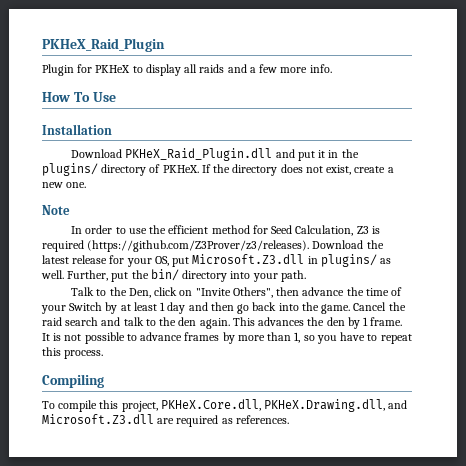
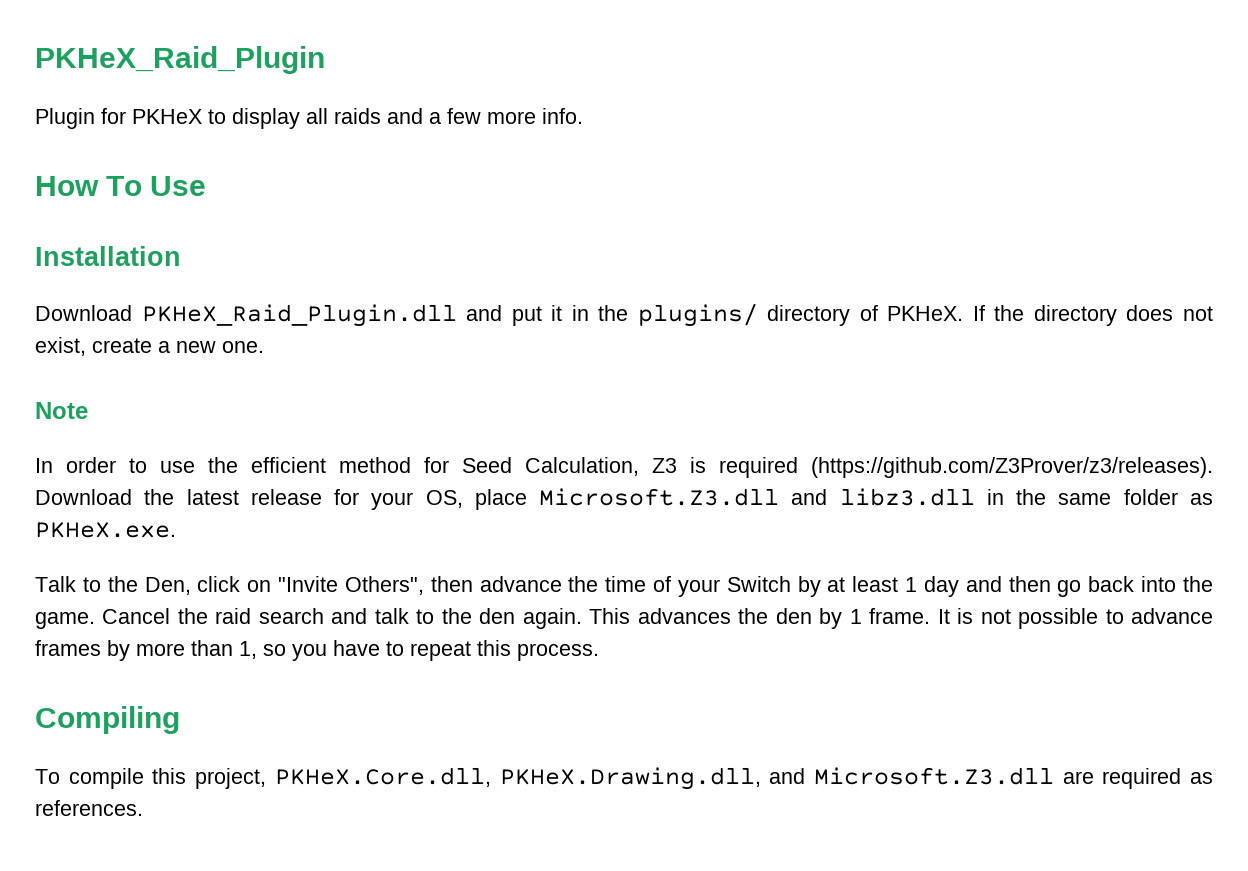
- In order to use the efficient method for Seed Calculation, Z3 is required (https://github.com/Z3Prover/z3/releases). Download the latest release for your OS, put Microsoft.Z3.dll in plugins/ as well. Further, put the bin/ directory into your path.
+ In order to use the efficient method for Seed Calculation, Z3 is required (https://github.com/Z3Prover/z3/releases). Download the latest release for your OS, place Microsoft.Z3.dll and libz3.dll in the same folder as PKHeX.exe.

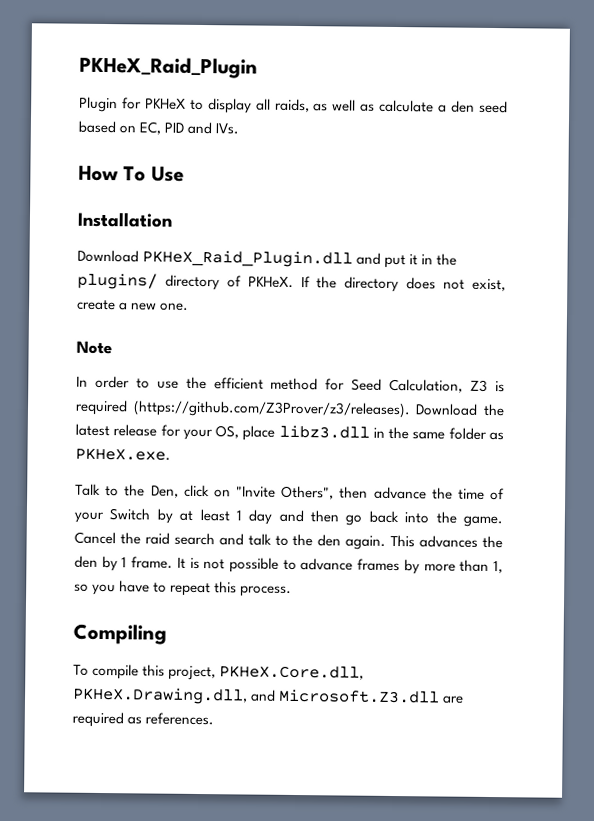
- Plugin for PKHeX to display all raids and a few more info.
+ Plugin for PKHeX to display all raids, as well as calculate a den seed based on EC, PID and IVs.
- In order to use the efficient method for Seed Calculation, Z3 is required (https://github.com/Z3Prover/z3/releases). Download the latest release for your OS, place Microsoft.Z3.dll and libz3.dll in the same folder as PKHeX.exe.
+ In order to use the efficient method for Seed Calculation, Z3 is required (https://github.com/Z3Prover/z3/releases). Download the latest release for your OS, place libz3.dll in the same folder as PKHeX.exe.

